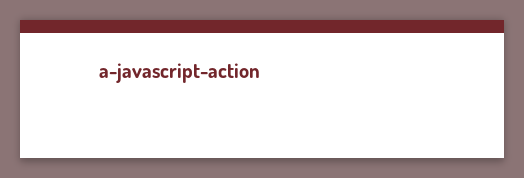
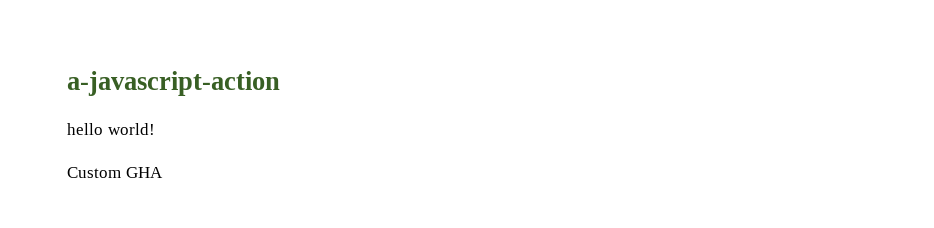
+ hello world!
+ Custom GHA

